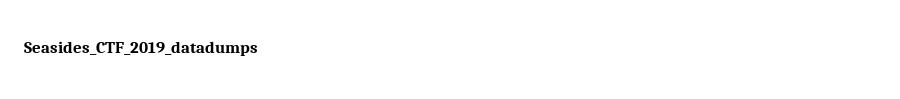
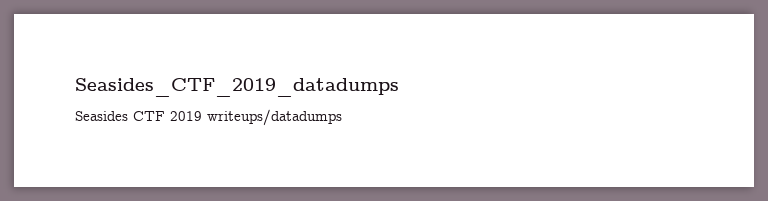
+ Seasides CTF 2019 writeups/datadumps

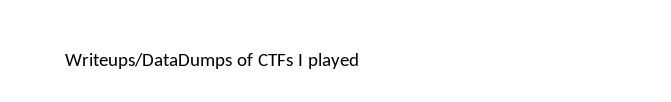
- Seasides_CTF_2019_datadumps
- Seasides CTF 2019 writeups/datadumps
+ Writeups/DataDumps of CTFs I played

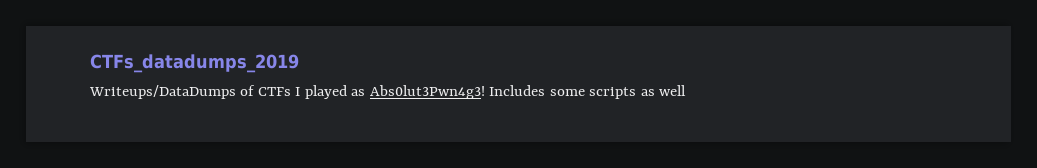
+ CTFs_datadumps_2019
- Writeups/DataDumps of CTFs I played
+ Writeups/DataDumps of CTFs I played as Abs0lut3Pwn4g3! Includes some scripts as well

